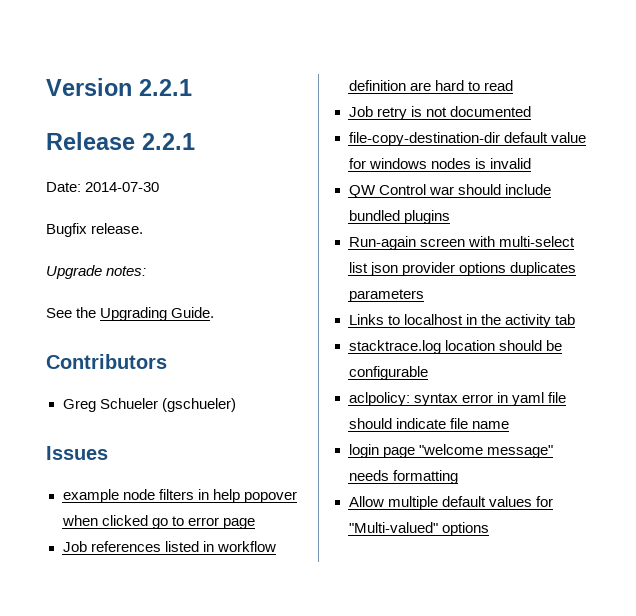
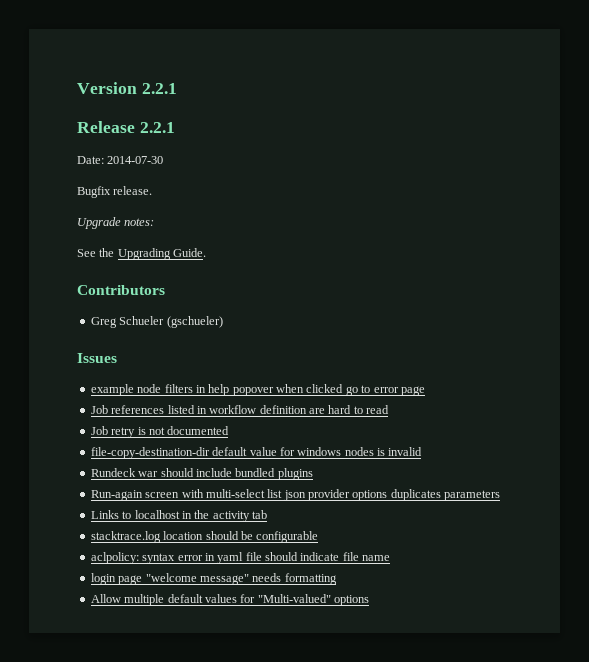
- QW Control war should include bundled plugins
+ Rundeck war should include bundled plugins

